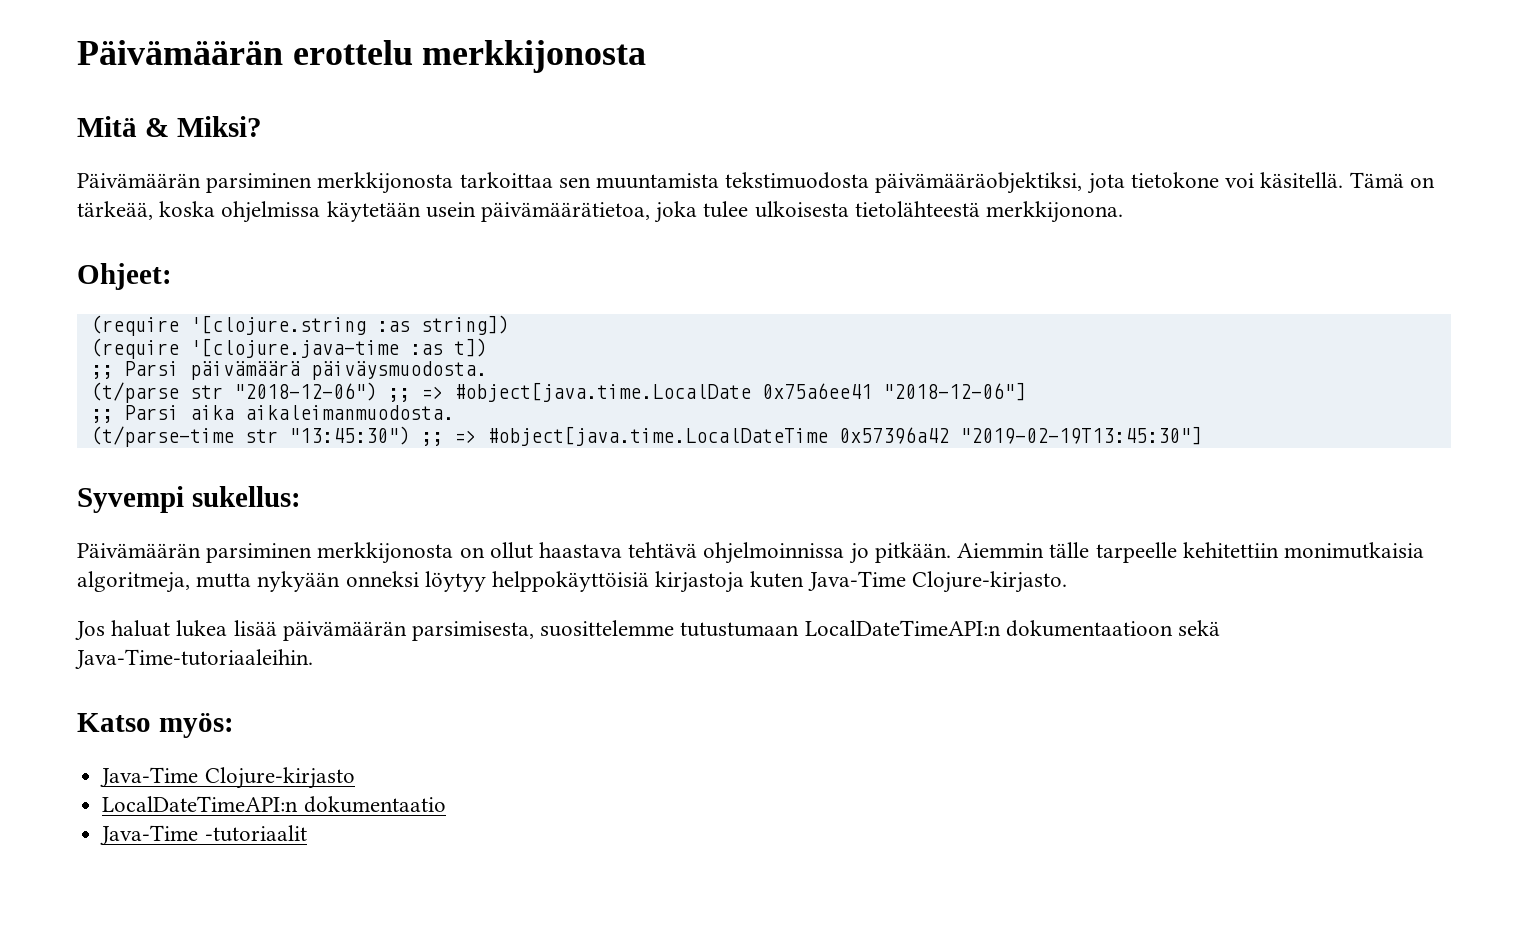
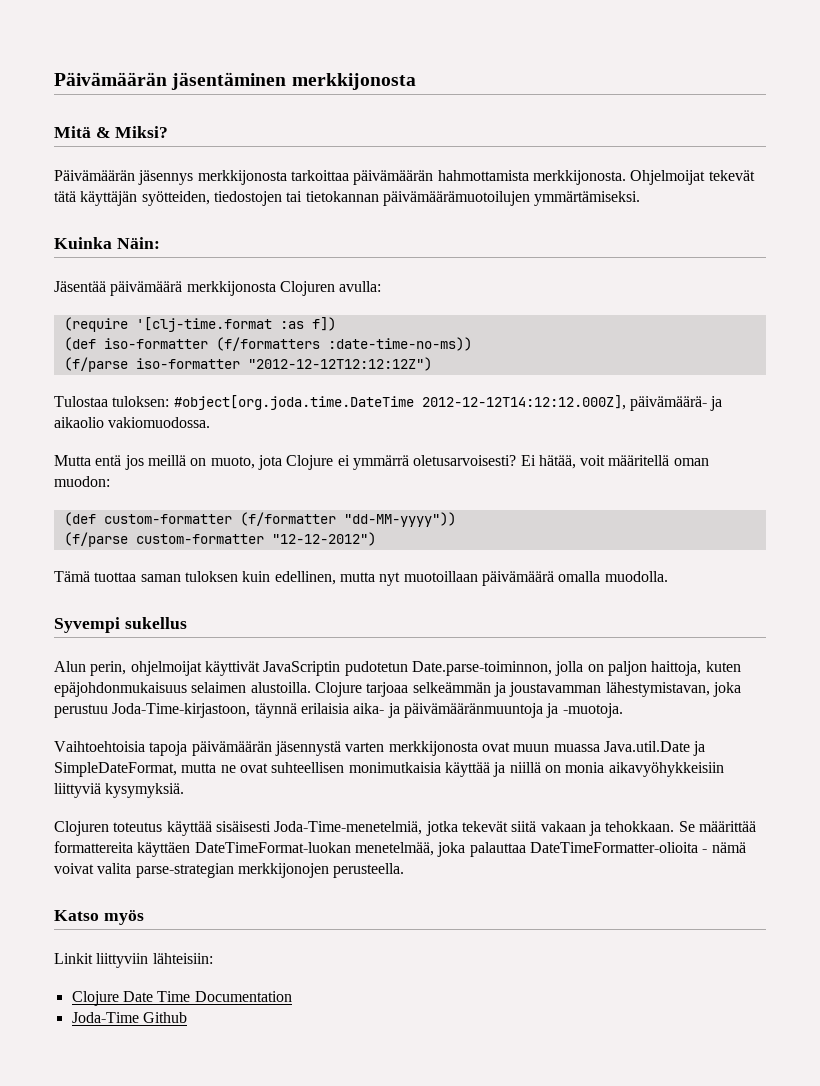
- Päivämäärän erottelu merkkijonosta
+ Päivämäärän jäsentäminen merkkijonosta
- Päivämäärän parsiminen merkkijonosta tarkoittaa sen muuntamista tekstimuodosta päivämääräobjektiksi, jota tietokone voi käsitellä. Tämä on tärkeää, koska ohjelmissa käytetään usein päivämäärätietoa, joka tulee ulkoisesta tietolähteestä merkkijonona.
- Ohjeet:
- (require '[clojure.string :as string])
- (require '[clojure.java-time :as t])
- ;; Parsi päivämäärä päiväysmuodosta.
- (t/parse str "2018-12-06") ;; => #object[java.time.LocalDate 0x75a6ee41 "2018-12-06"]
- ;; Parsi aika aikaleimanmuodosta.
- (t/parse-time str "13:45:30") ;; => #object[java.time.LocalDateTime 0x57396a42 "2019-02-19T13:45:30"]
- Syvempi sukellus:
- Päivämäärän parsiminen merkkijonosta on ollut haastava tehtävä ohjelmoinnissa jo pitkään. Aiemmin tälle tarpeelle kehitettiin monimutkaisia algoritmeja, mutta nykyään onneksi löytyy helppokäyttöisiä kirjastoja kuten Java-Time Clojure-kirjasto.
- Jos haluat lukea lisää päivämäärän parsimisesta, suosittelemme tutustumaan LocalDateTimeAPI:n dokumentaatioon sekä Java-Time-tutoriaaleihin.
- Katso myös:
- Java-Time Clojure-kirjasto
- LocalDateTimeAPI:n dokumentaatio
- Java-Time -tutoriaalit
+ Päivämäärän jäsennys merkkijonosta tarkoittaa päivämäärän hahmottamista merkkijonosta. Ohjelmoijat tekevät tätä käyttäjän syötteiden, tiedostojen tai tietokannan päivämäärämuotoilujen ymmärtämiseksi.
+ Kuinka Näin:
+ Jäsentää päivämäärä merkkijonosta Clojuren avulla:
+ (require '[clj-time.format :as f])
+ (def iso-formatter (f/formatters :date-time-no-ms))
+ (f/parse iso-formatter "2012-12-12T12:12:12Z")
+ Tulostaa tuloksen: #object[org.joda.time.DateTime 2012-12-12T14:12:12.000Z], päivämäärä- ja aikaolio vakiomuodossa.
+ Mutta entä jos meillä on muoto, jota Clojure ei ymmärrä oletusarvoisesti? Ei hätää, voit määritellä oman muodon:
+ (def custom-formatter (f/formatter "dd-MM-yyyy"))
+ (f/parse custom-formatter "12-12-2012")
+ Tämä tuottaa saman tuloksen kuin edellinen, mutta nyt muotoillaan päivämäärä omalla muodolla.
+ Syvempi sukellus
+ Alun perin, ohjelmoijat käyttivät JavaScriptin pudotetun Date.parse-toiminnon, jolla on paljon haittoja, kuten epäjohdonmukaisuus selaimen alustoilla. Clojure tarjoaa selkeämmän ja joustavamman lähestymistavan, joka perustuu Joda-Time-kirjastoon, täynnä erilaisia aika- ja päivämääränmuuntoja ja -muotoja.
+ Vaihtoehtoisia tapoja päivämäärän jäsennystä varten merkkijonosta ovat muun muassa Java.util.Date ja SimpleDateFormat, mutta ne ovat suhteellisen monimutkaisia käyttää ja niillä on monia aikavyöhykkeisiin liittyviä kysymyksiä.
+ Clojuren toteutus käyttää sisäisesti Joda-Time-menetelmiä, jotka tekevät siitä vakaan ja tehokkaan. Se määrittää formattereita käyttäen DateTimeFormat-luokan menetelmää, joka palauttaa DateTimeFormatter-olioita - nämä voivat valita parse-strategian merkkijonojen perusteella.
+ Katso myös
+ Linkit liittyviin lähteisiin:
+ Clojure Date Time Documentation
+ Joda-Time Github

